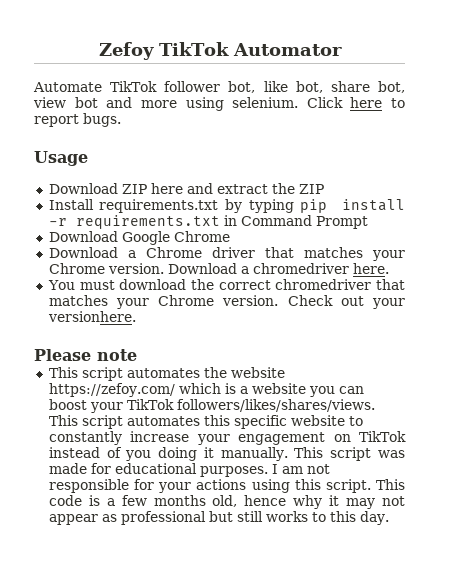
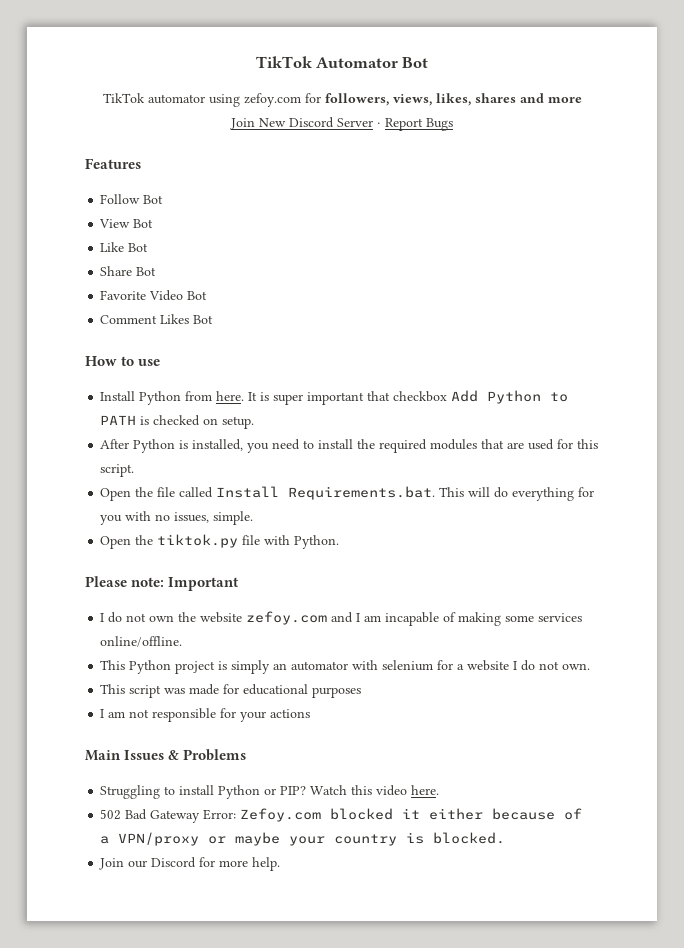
- Zefoy TikTok Automator
- Automate TikTok follower bot, like bot, share bot, view bot and more using selenium. Click here to report bugs.
- Usage
- Download ZIP here and extract the ZIP
- Install requirements.txt by typing pip install -r requirements.txt in Command Prompt
- Download Google Chrome
- Download a Chrome driver that matches your Chrome version. Download a chromedriver here.
- You must download the correct chromedriver that matches your Chrome version. Check out your versionhere.
- Please note
- This script automates the website https://zefoy.com/ which is a website you can boost your TikTok followers/likes/shares/views. This script automates this specific website to constantly increase your engagement on TikTok instead of you doing it manually. This script was made for educational purposes. I am not responsible for your actions using this script. This code is a few months old, hence why it may not appear as professional but still works to this day.
+ TikTok Automator Bot
+ TikTok automator using zefoy.com for followers, views, likes, shares and more
+ Join New Discord Server · Report Bugs
+ Features
+ Follow Bot
+ View Bot
+ Like Bot
+ Share Bot
+ Favorite Video Bot
+ Comment Likes Bot
+ How to use
+ Install Python from here. It is super important that checkbox Add Python to PATH is checked on setup.
+ After Python is installed, you need to install the required modules that are used for this script.
+ Open the file called Install Requirements.bat. This will do everything for you with no issues, simple.
+ Open the tiktok.py file with Python.
+ Please note: Important
+ I do not own the website zefoy.com and I am incapable of making some services online/offline.
+ This Python project is simply an automator with selenium for a website I do not own.
+ This script was made for educational purposes
+ I am not responsible for your actions
+ Main Issues & Problems
+ Struggling to install Python or PIP? Watch this video here.
+ 502 Bad Gateway Error: Zefoy.com blocked it either because of a VPN/proxy or maybe your country is blocked.
+ Join our Discord for more help.

